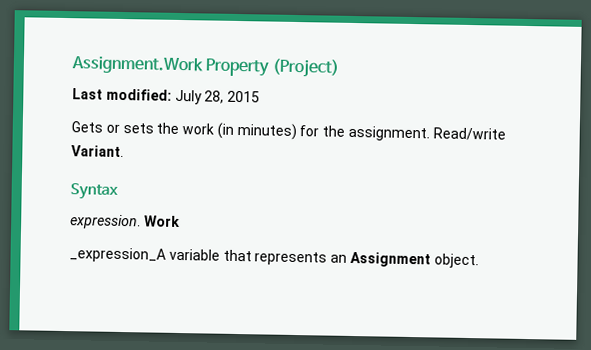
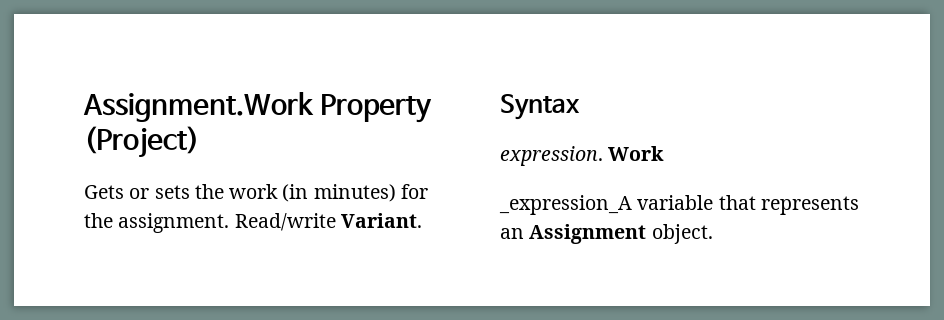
- Last modified: July 28, 2015

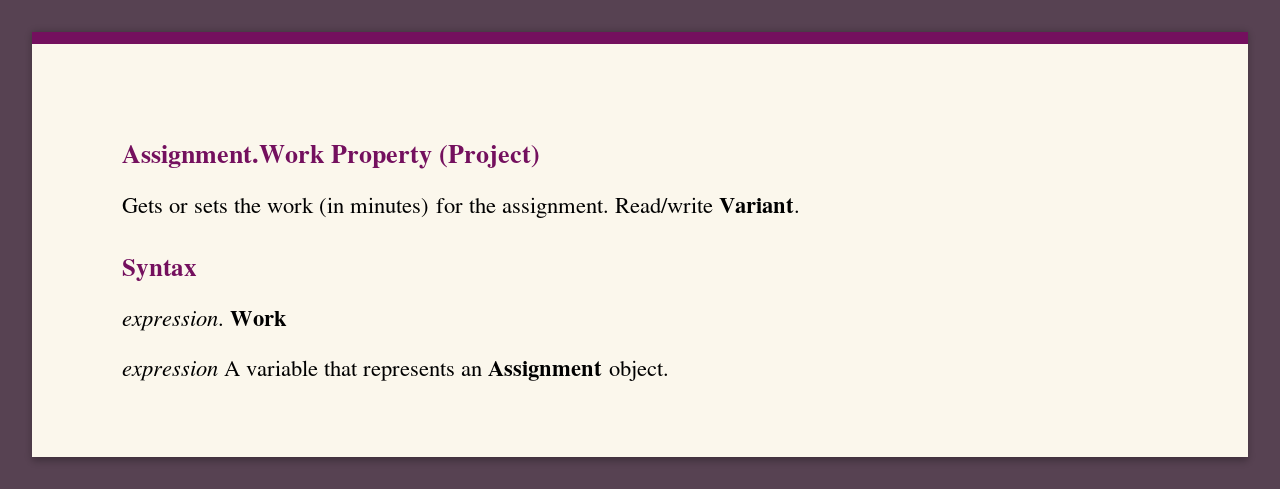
- _expression_A variable that represents an Assignment object.
+ expression A variable that represents an Assignment object.

